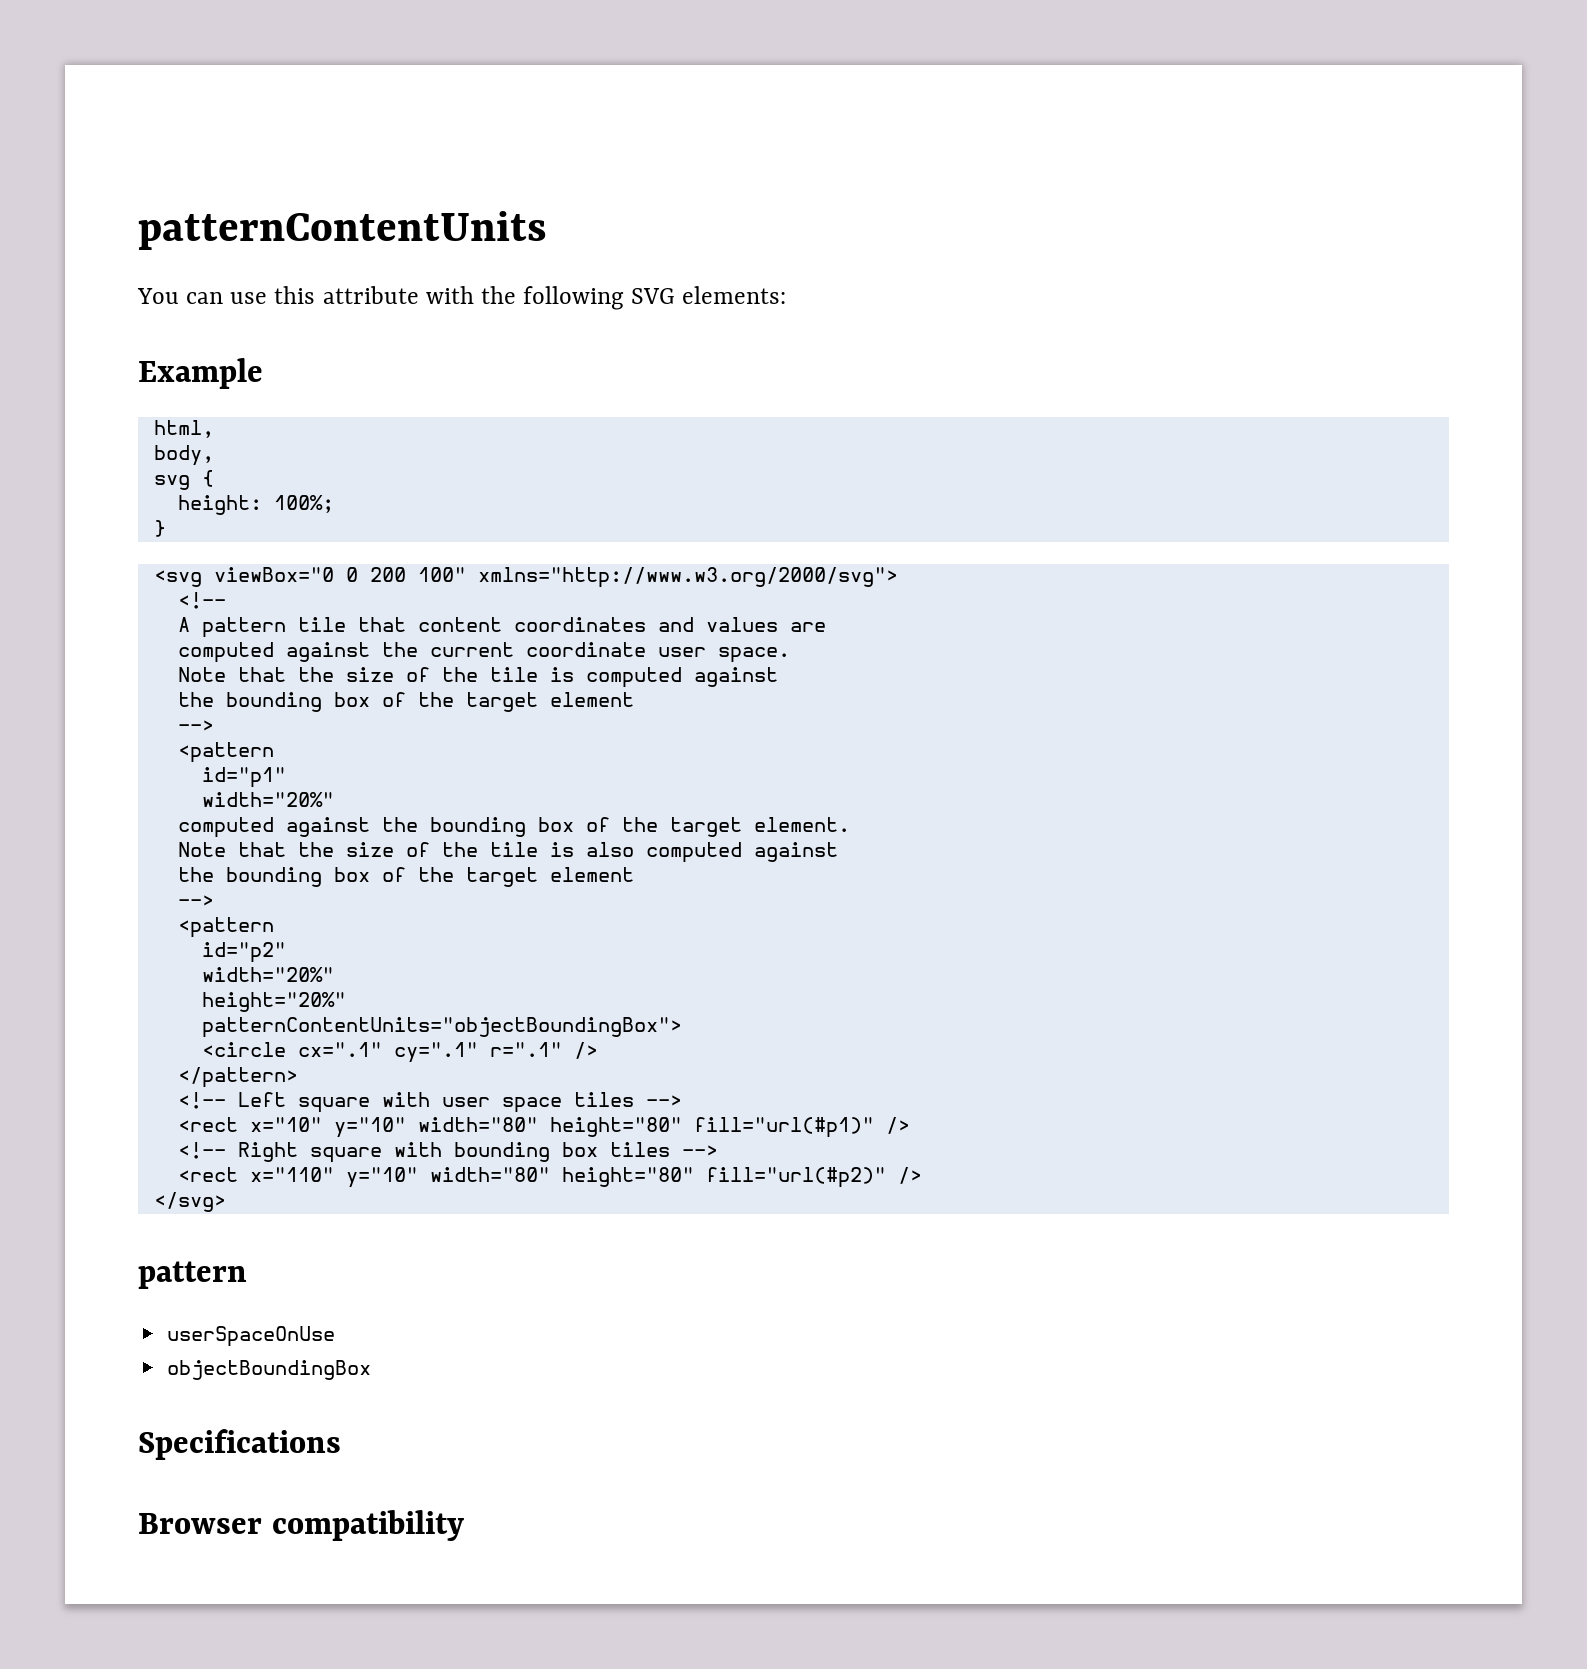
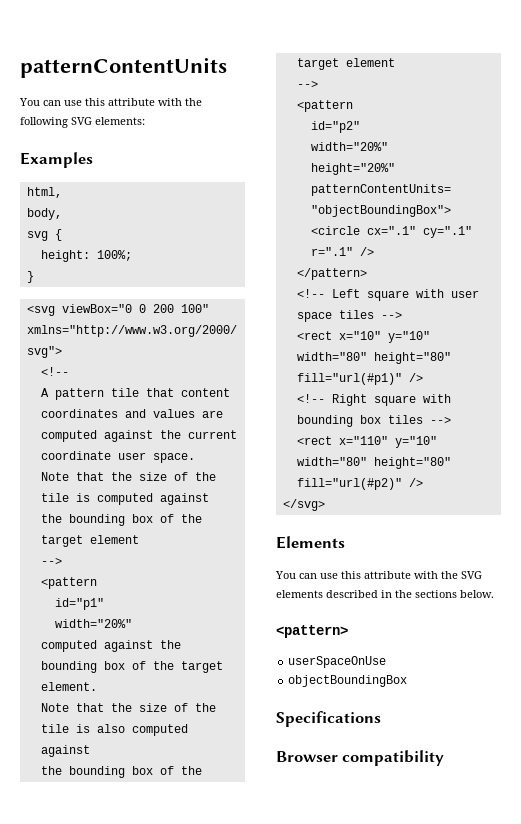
- Example
+ Examples
  </svg>
- pattern
+ Elements
+ You can use this attribute with the SVG elements described in the sections below.
+ <pattern>

